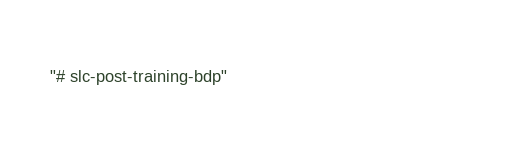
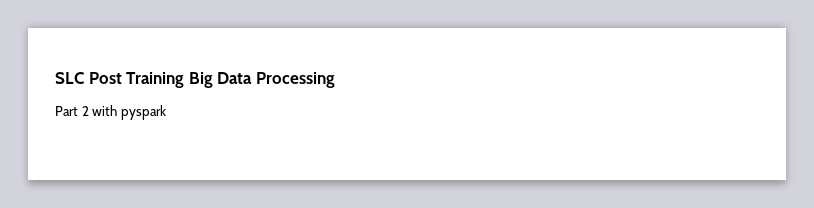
- "# slc-post-training-bdp"
+ SLC Post Training Big Data Processing
+ Part 2 with pyspark

